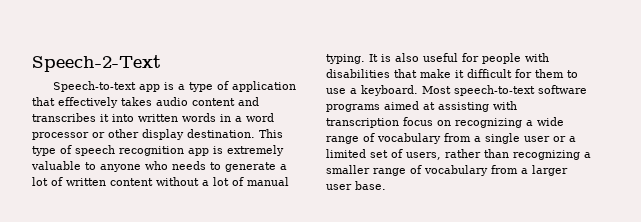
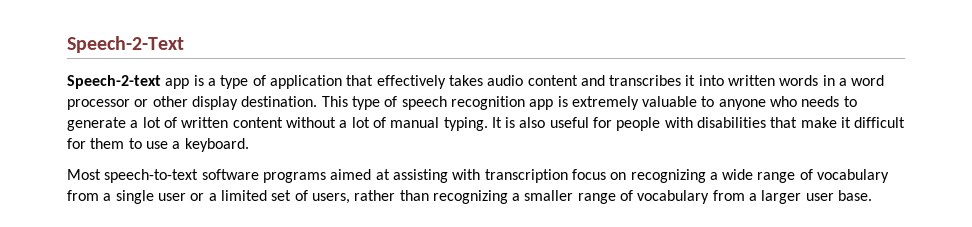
- Speech-to-text app is a type of application that effectively takes audio content and transcribes it into written words in a word processor or other display destination.
+ Speech-2-text app is a type of application that effectively takes audio content and transcribes it into written words in a word processor or other display destination.
- It is also useful for people with disabilities that make it difficult for them to use a keyboard. Most speech-to-text software programs aimed at assisting with transcription focus on recognizing a wide range of vocabulary from a single user or a limited set of users, rather than recognizing a smaller range of vocabulary from a larger user base.
+ It is also useful for people with disabilities that make it difficult for them to use a keyboard.
+ Most speech-to-text software programs aimed at assisting with transcription focus on recognizing a wide range of vocabulary from a single user or a limited set of users, rather than recognizing a smaller range of vocabulary from a larger user base.

